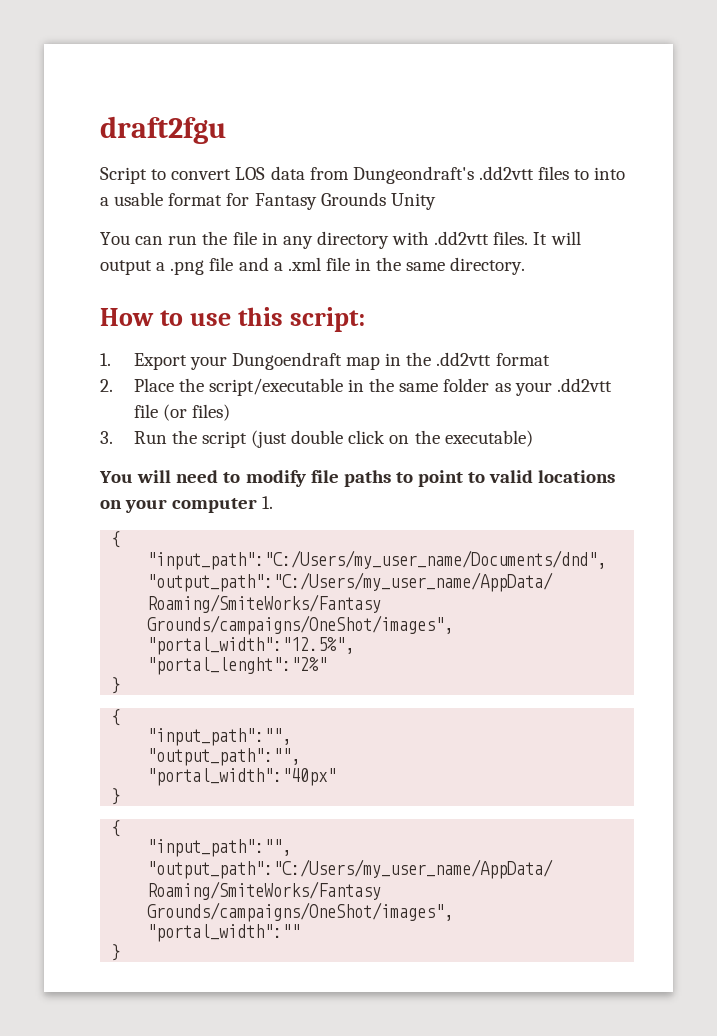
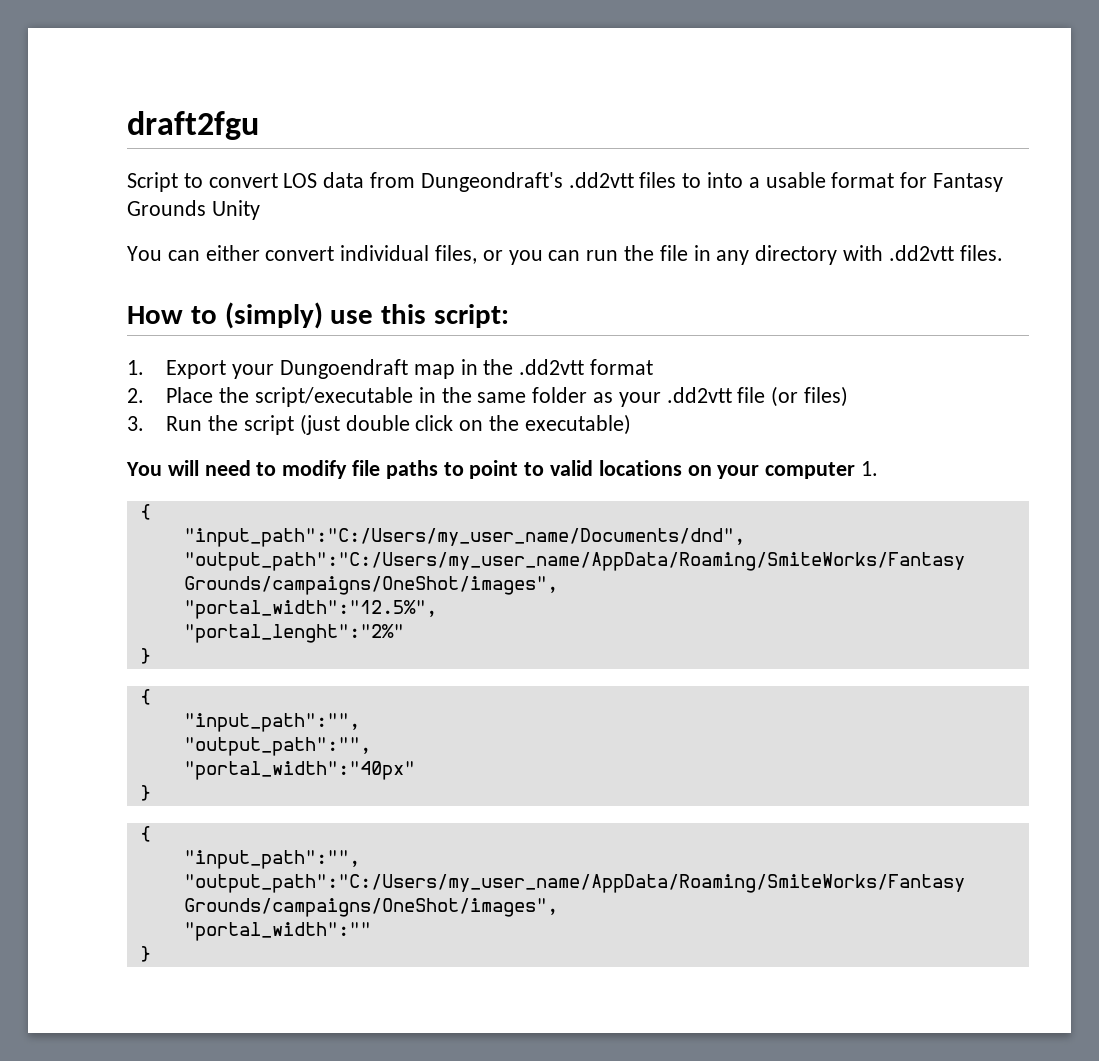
- You can run the file in any directory with .dd2vtt files. It will output a .png file and a .xml file in the same directory.
+ You can either convert individual files, or you can run the file in any directory with .dd2vtt files.
- How to use this script:
+ How to (simply) use this script:

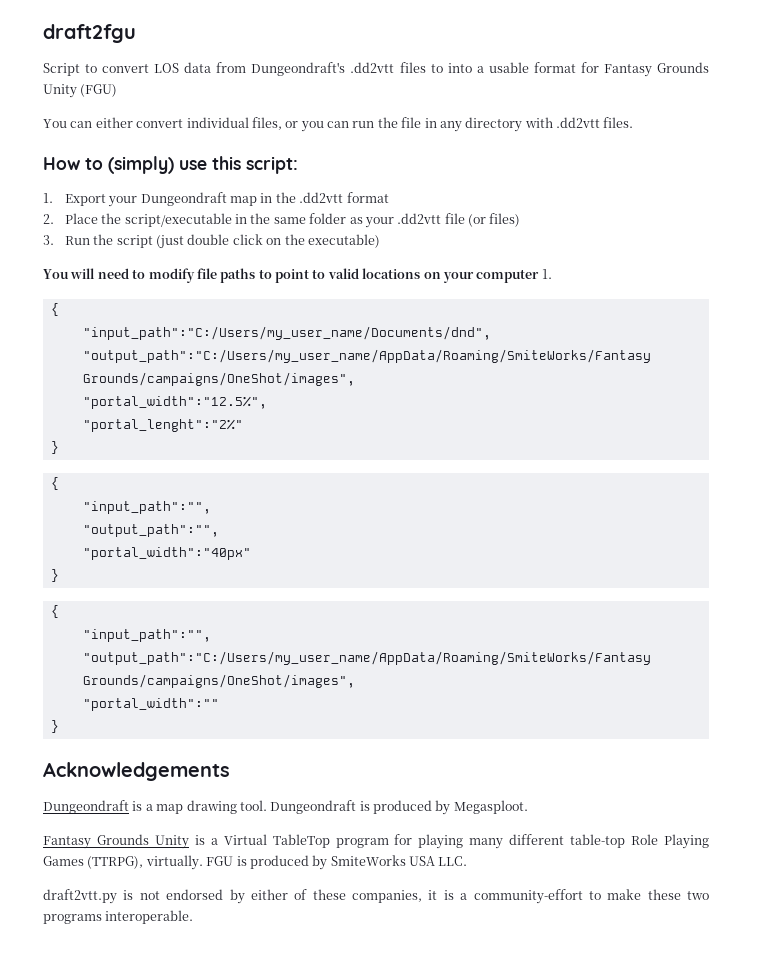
- Script to convert LOS data from Dungeondraft's .dd2vtt files to into a usable format for Fantasy Grounds Unity
+ Script to convert LOS data from Dungeondraft's .dd2vtt files to into a usable format for Fantasy Grounds Unity (FGU)
- 1. Export your Dungoendraft map in the .dd2vtt format
+ 1. Export your Dungeondraft map in the .dd2vtt format
+ Acknowledgements
+ Dungeondraft is a map drawing tool. Dungeondraft is produced by Megasploot.
+ Fantasy Grounds Unity is a Virtual TableTop program for playing many different table-top Role Playing Games (TTRPG), virtually. FGU is produced by SmiteWorks USA LLC.
+ draft2vtt.py is not endorsed by either of these companies, it is a community-effort to make these two programs interoperable.

